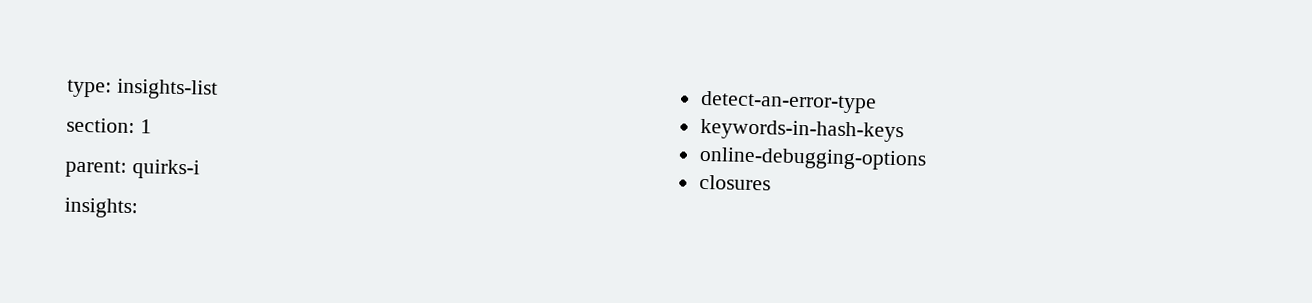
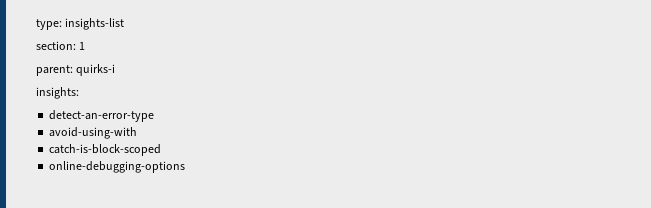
- keywords-in-hash-keys
+ avoid-using-with
+ catch-is-block-scoped
- closures

